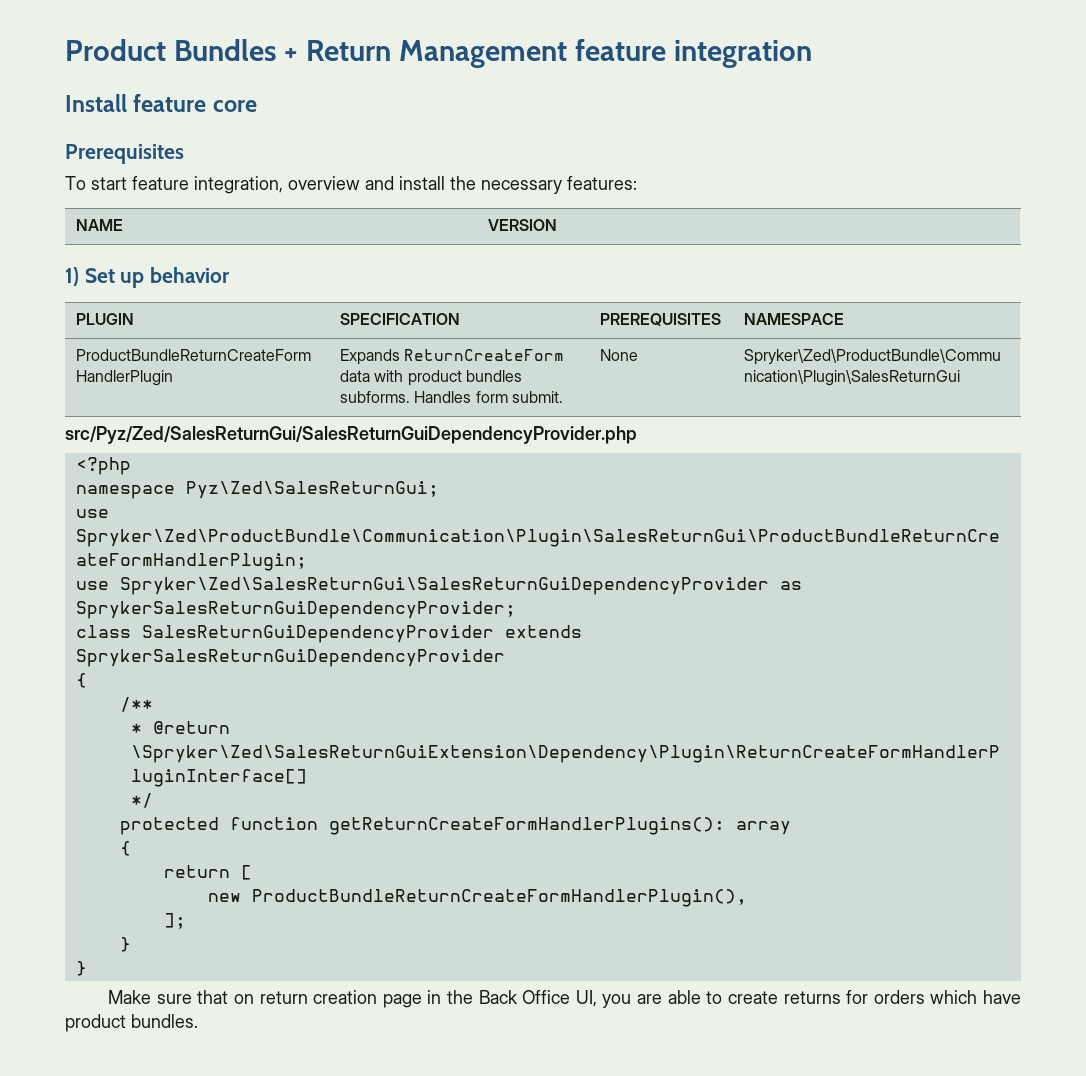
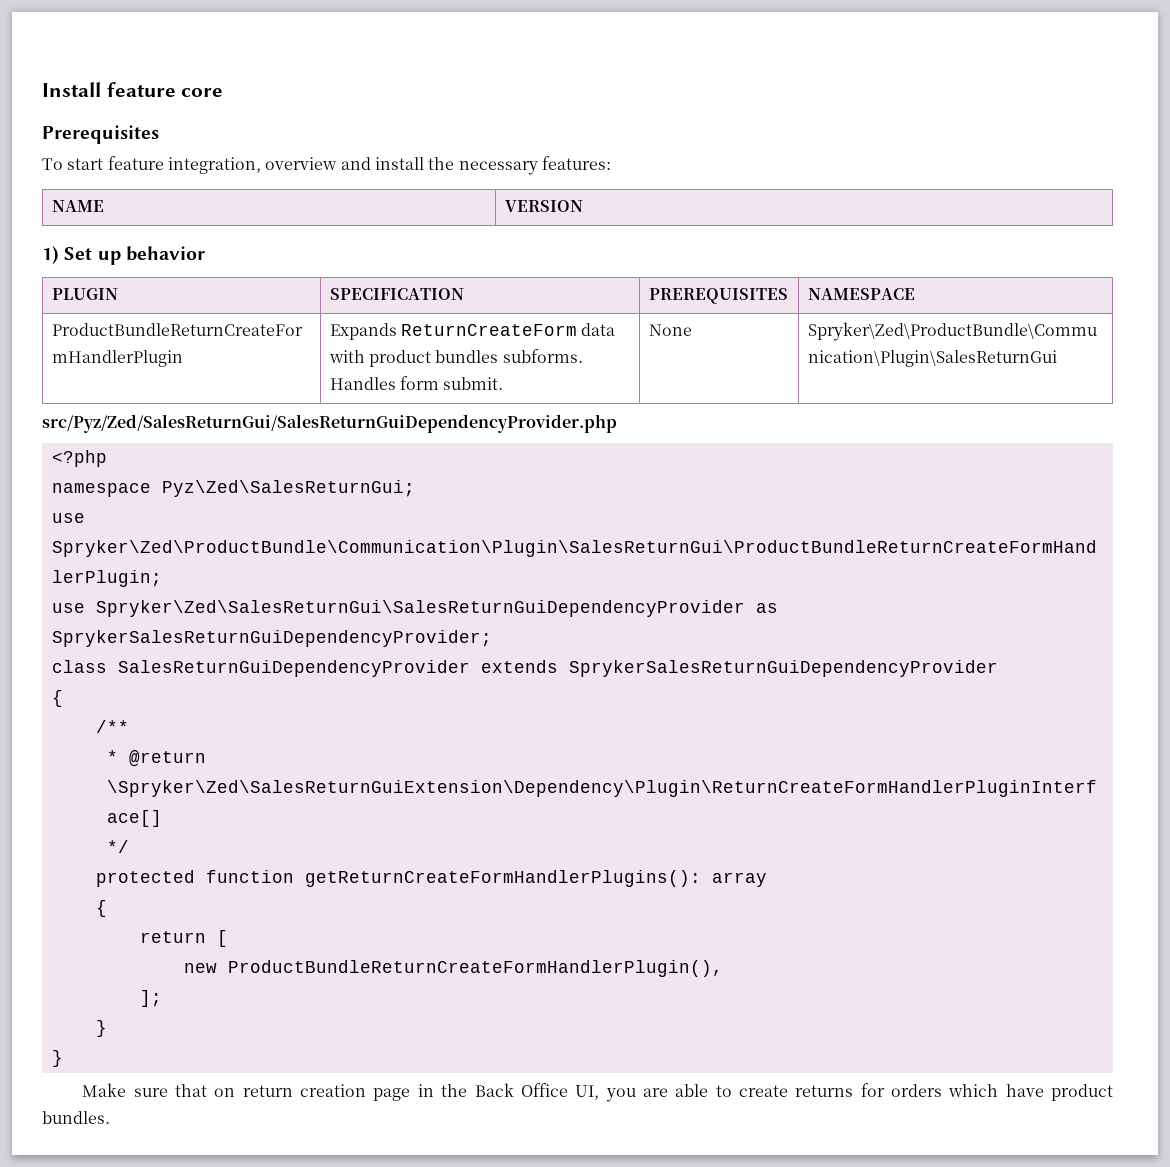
- Product Bundles + Return Management feature integration

